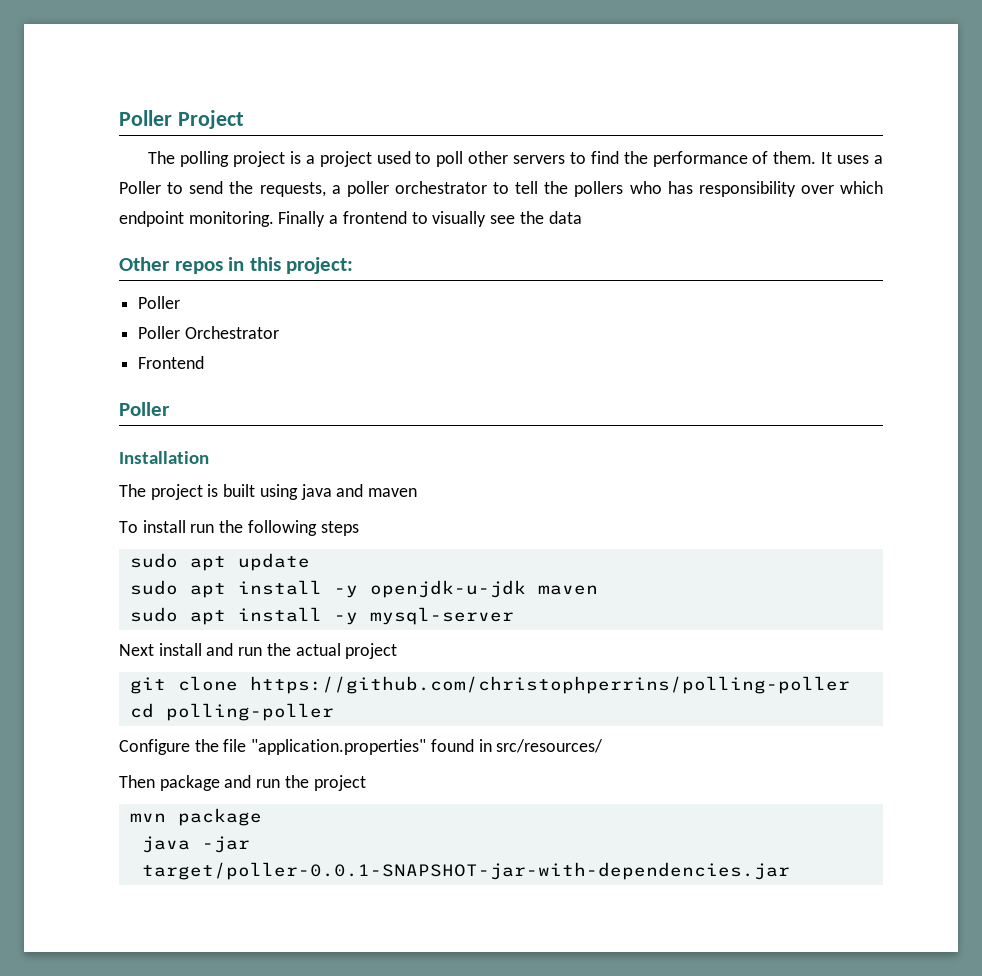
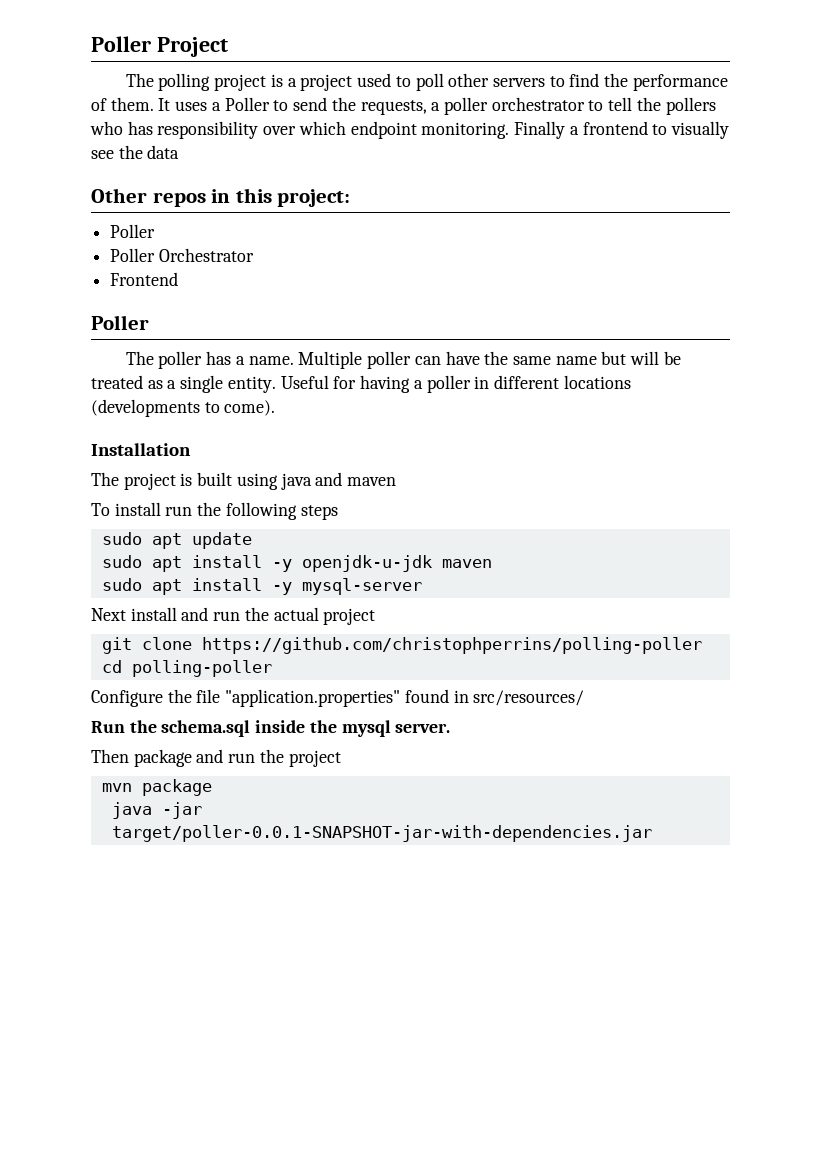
+ The poller has a name. Multiple poller can have the same name but will be treated as a single entity. Useful for having a poller in different locations (developments to come).
+ Run the schema.sql inside the mysql server.

